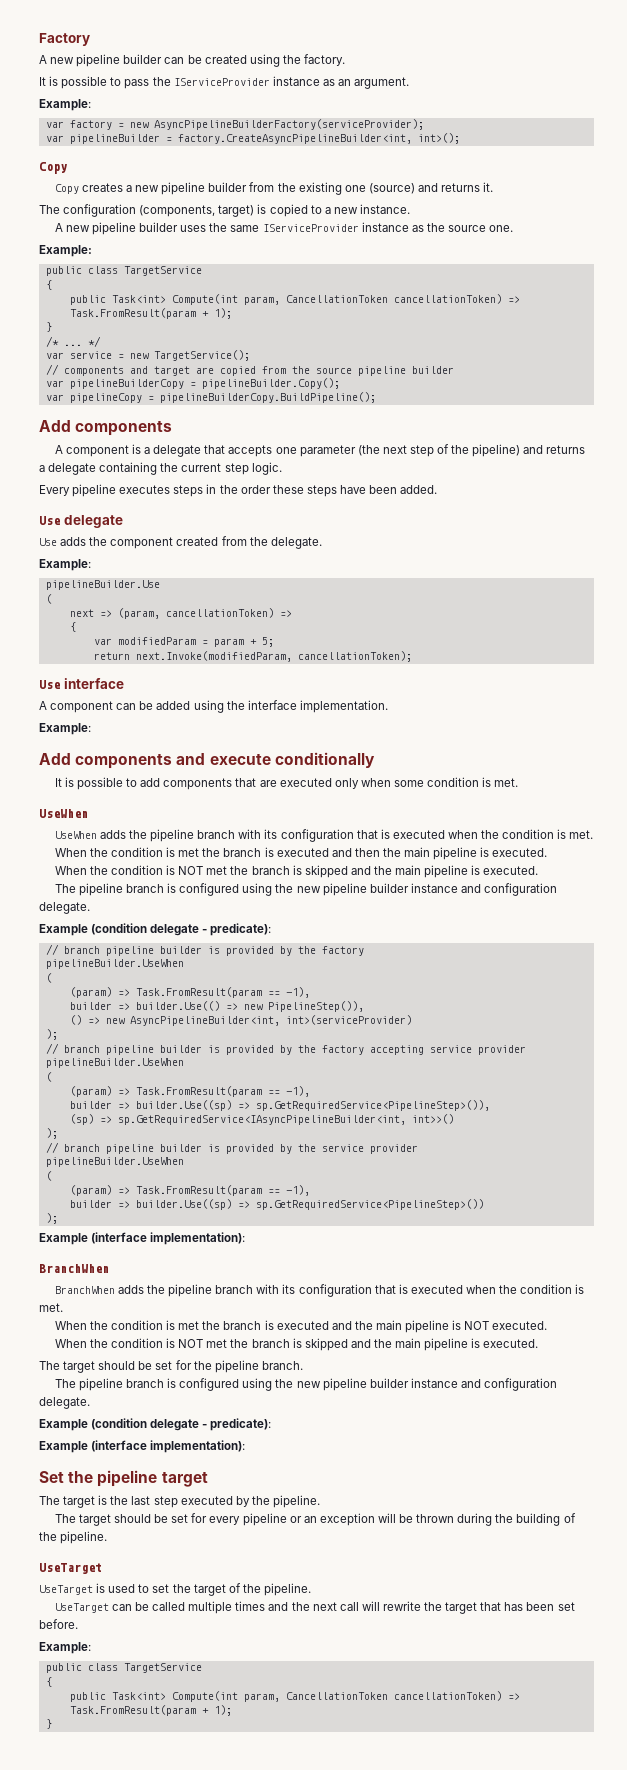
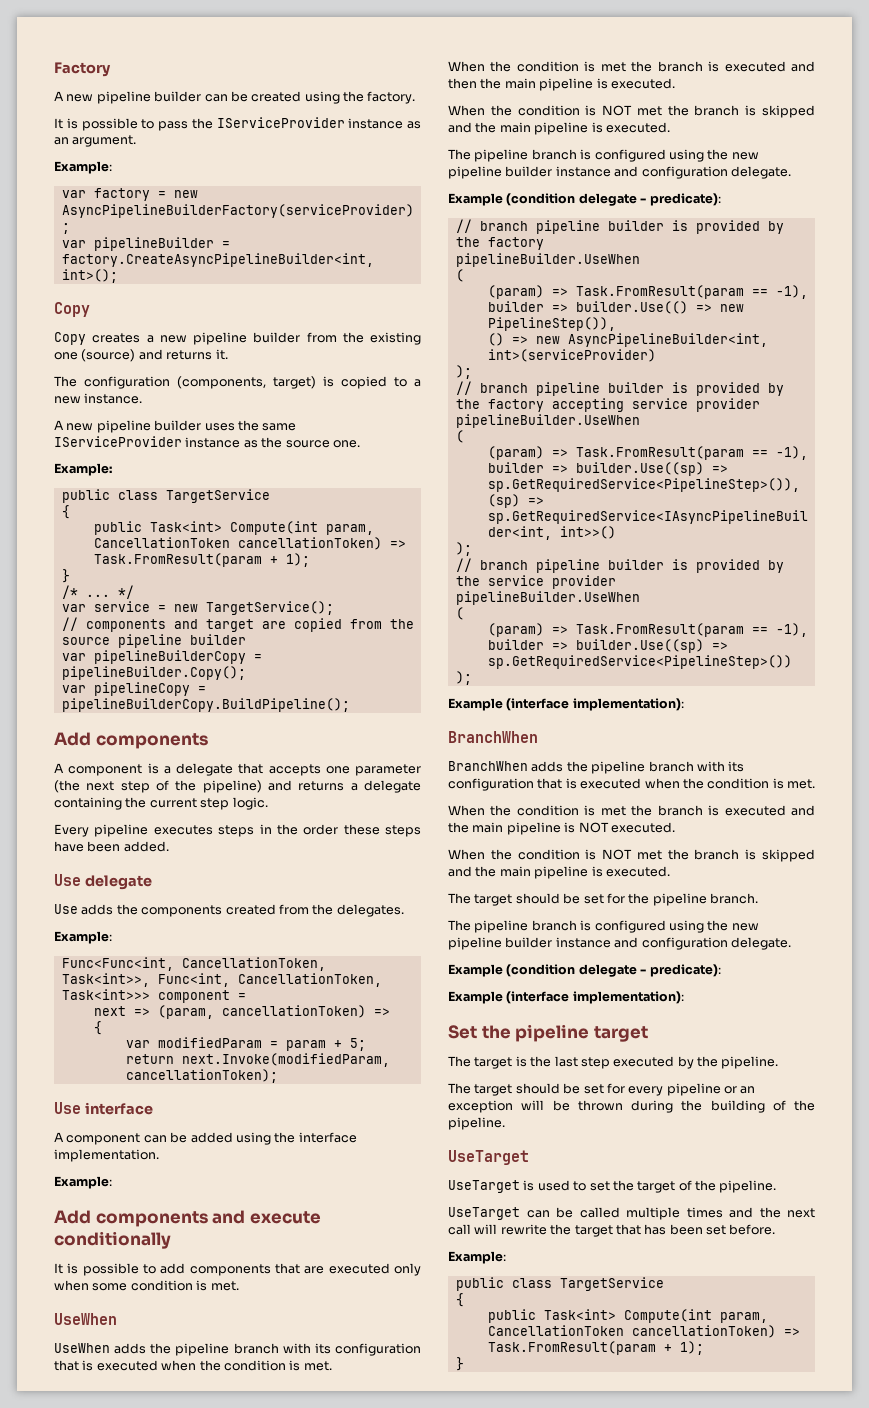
- Use adds the component created from the delegate.
+ Use adds the components created from the delegates.
  Example:
- pipelineBuilder.Use
- (
+ Func<Func<int, CancellationToken, Task<int>>, Func<int, CancellationToken, Task<int>>> component =

